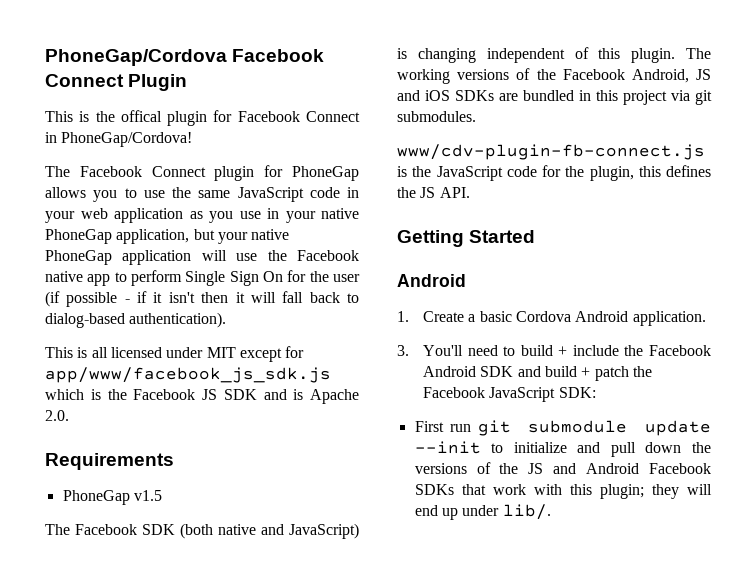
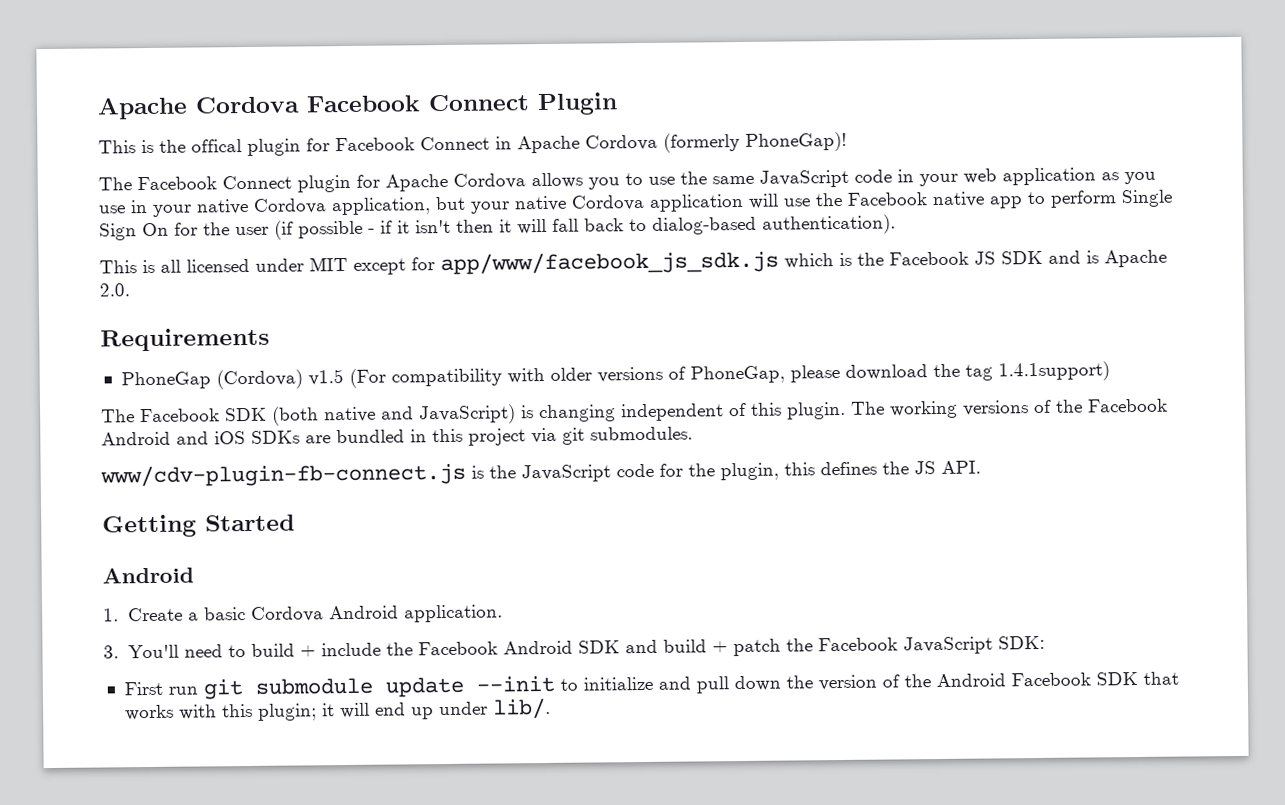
- PhoneGap/Cordova Facebook Connect Plugin
+ Apache Cordova Facebook Connect Plugin
- This is the offical plugin for Facebook Connect in PhoneGap/Cordova!
+ This is the offical plugin for Facebook Connect in Apache Cordova (formerly PhoneGap)!
- The Facebook Connect plugin for PhoneGap allows you to use the same JavaScript code in your web application as you use in your native PhoneGap application, but your native PhoneGap application will use the Facebook native app to perform Single Sign On for the user (if possible - if it isn't then it will fall back to dialog-based authentication).
+ The Facebook Connect plugin for Apache Cordova allows you to use the same JavaScript code in your web application as you use in your native Cordova application, but your native Cordova application will use the Facebook native app to perform Single Sign On for the user (if possible - if it isn't then it will fall back to dialog-based authentication).
- PhoneGap v1.5
+ PhoneGap (Cordova) v1.5 (For compatibility with older versions of PhoneGap, please download the tag 1.4.1support)
- The working versions of the Facebook Android, JS and iOS SDKs are bundled in this project via git submodules.
+ The working versions of the Facebook Android and iOS SDKs are bundled in this project via git submodules.
- First run git submodule update --init to initialize and pull down the versions of the JS and Android Facebook SDKs that work with this plugin; they will end up under lib/.
+ First run git submodule update --init to initialize and pull down the version of the Android Facebook SDK that works with this plugin; it will end up under lib/.

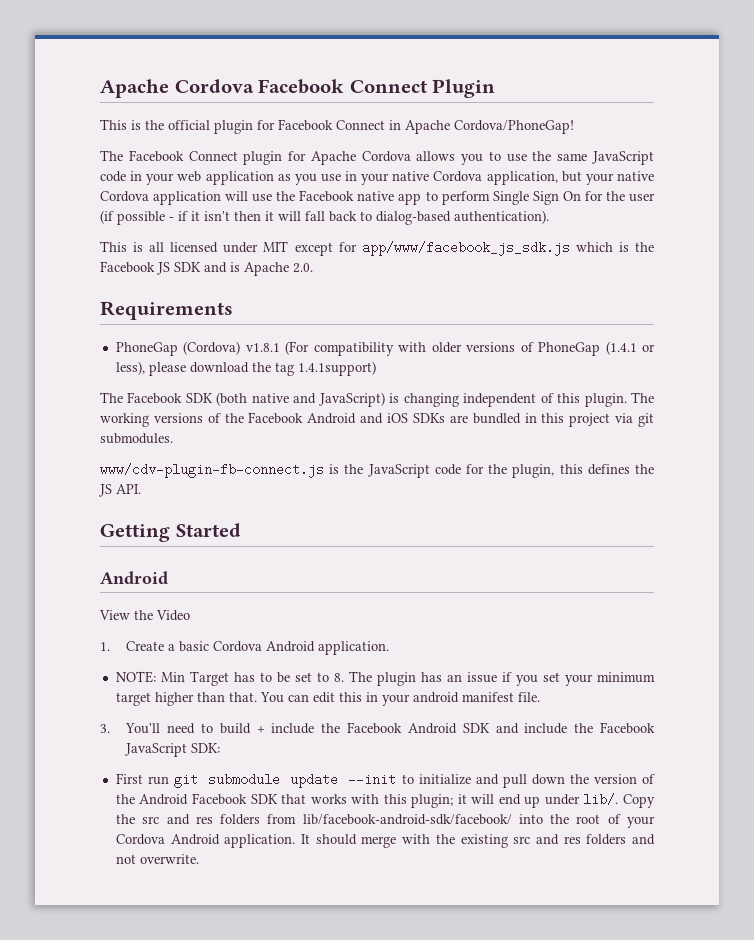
- This is the offical plugin for Facebook Connect in Apache Cordova (formerly PhoneGap)!
+ This is the official plugin for Facebook Connect in Apache Cordova/PhoneGap!
- PhoneGap (Cordova) v1.5 (For compatibility with older versions of PhoneGap, please download the tag 1.4.1support)
+ PhoneGap (Cordova) v1.8.1 (For compatibility with older versions of PhoneGap (1.4.1 or less), please download the tag 1.4.1support)
+ View the Video
+ NOTE: Min Target has to be set to 8. The plugin has an issue if you set your minimum target higher than that. You can edit this in your android manifest file.
- 3. You'll need to build + include the Facebook Android SDK and build + patch the Facebook JavaScript SDK:
+ 3. You'll need to build + include the Facebook Android SDK and include the Facebook JavaScript SDK:
+ Copy the src and res folders from lib/facebook-android-sdk/facebook/ into the root of your Cordova Android application. It should merge with the existing src and res folders and not overwrite.

